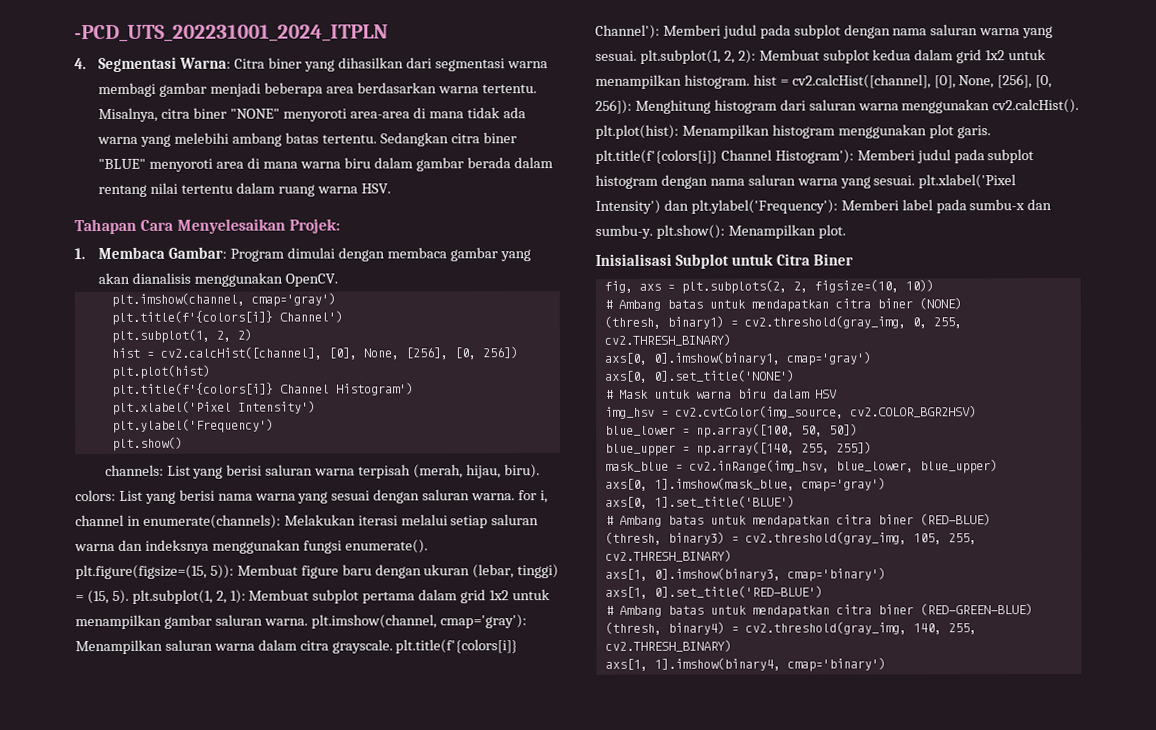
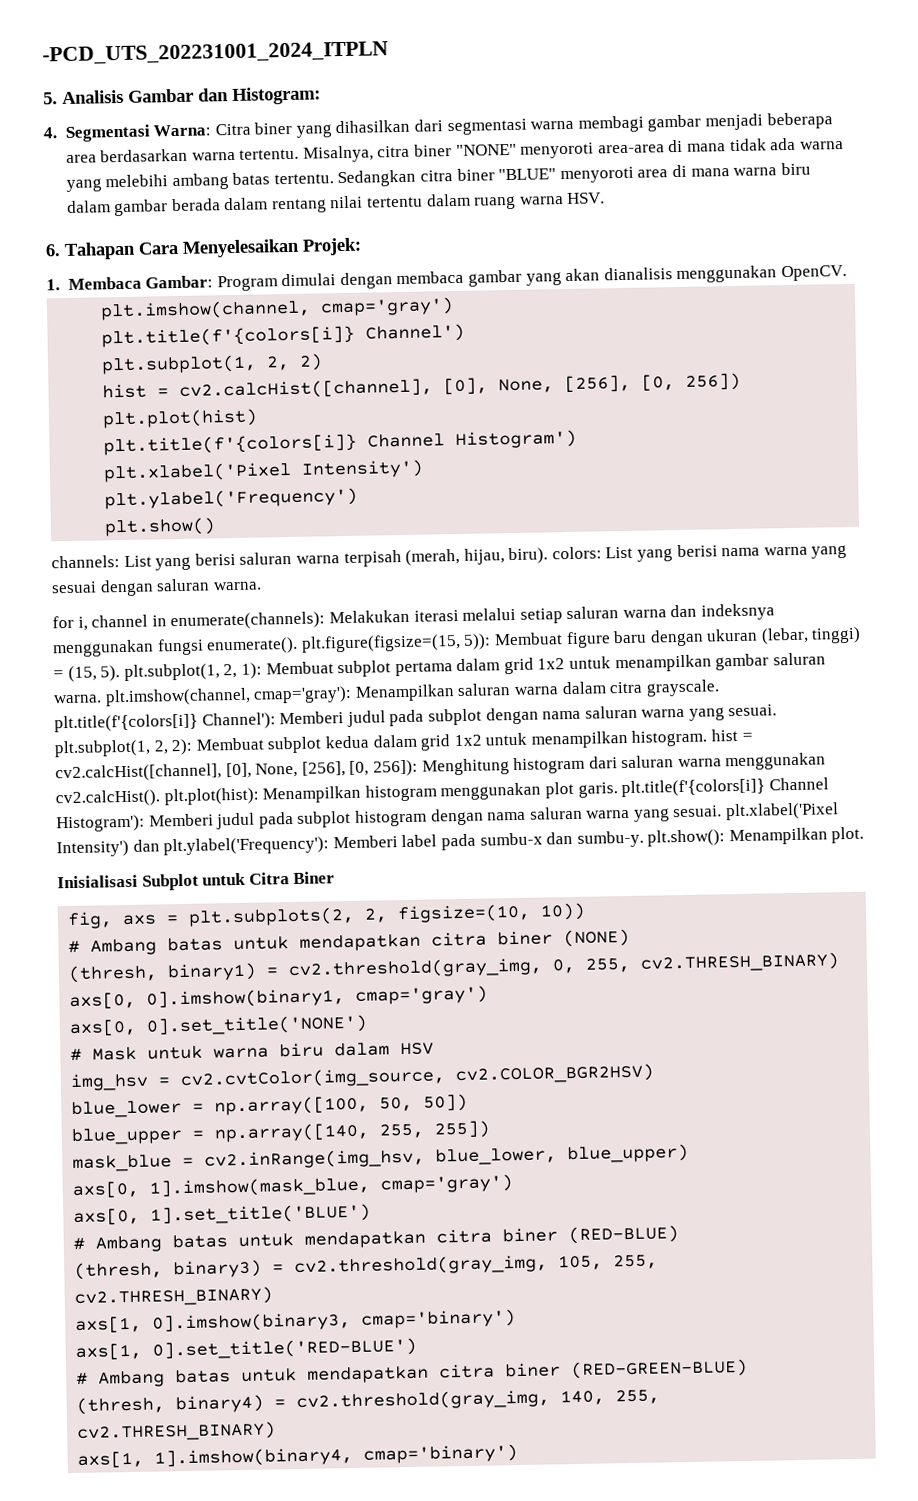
+ 5. Analisis Gambar dan Histogram:
- Tahapan Cara Menyelesaikan Projek:
+ 6. Tahapan Cara Menyelesaikan Projek:
- List yang berisi nama warna yang sesuai dengan saluran warna. for i, channel in enumerate(channels):
+ List yang berisi nama warna yang sesuai dengan saluran warna.
+ for i, channel in enumerate(channels):

